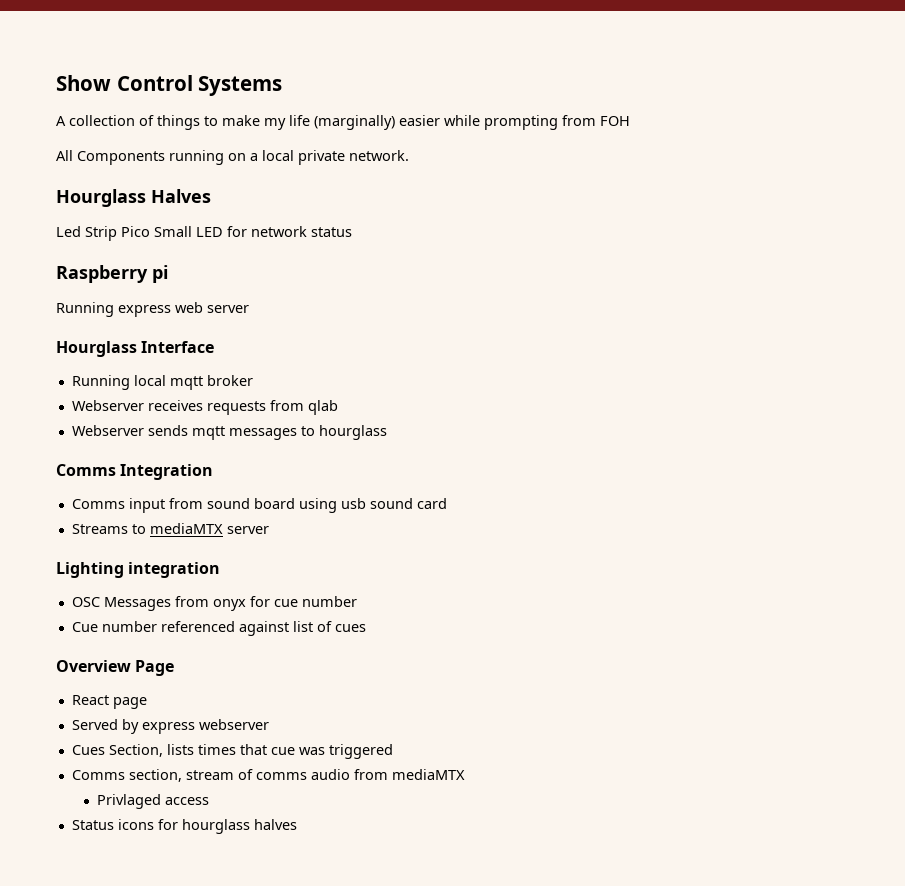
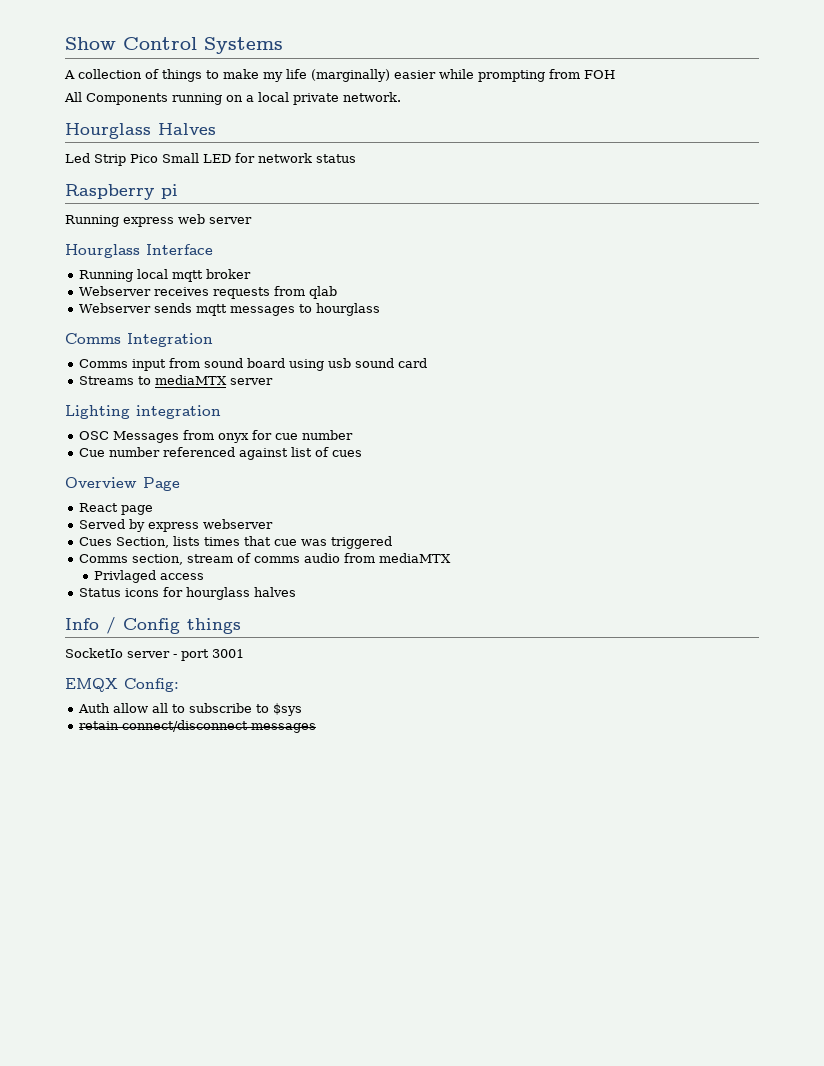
+ Info / Config things
+ SocketIo server - port 3001
+ EMQX Config:
+ Auth allow all to subscribe to $sys
+ retain connect/disconnect messages

